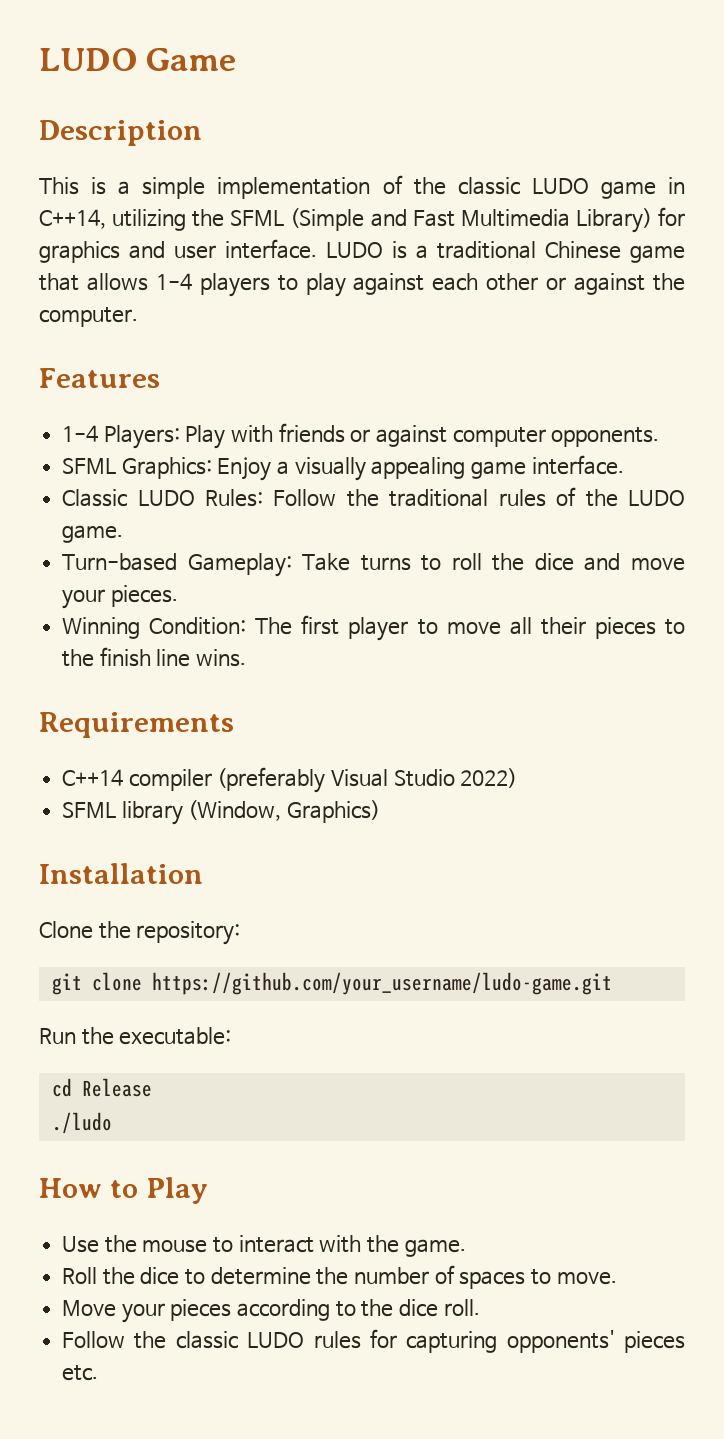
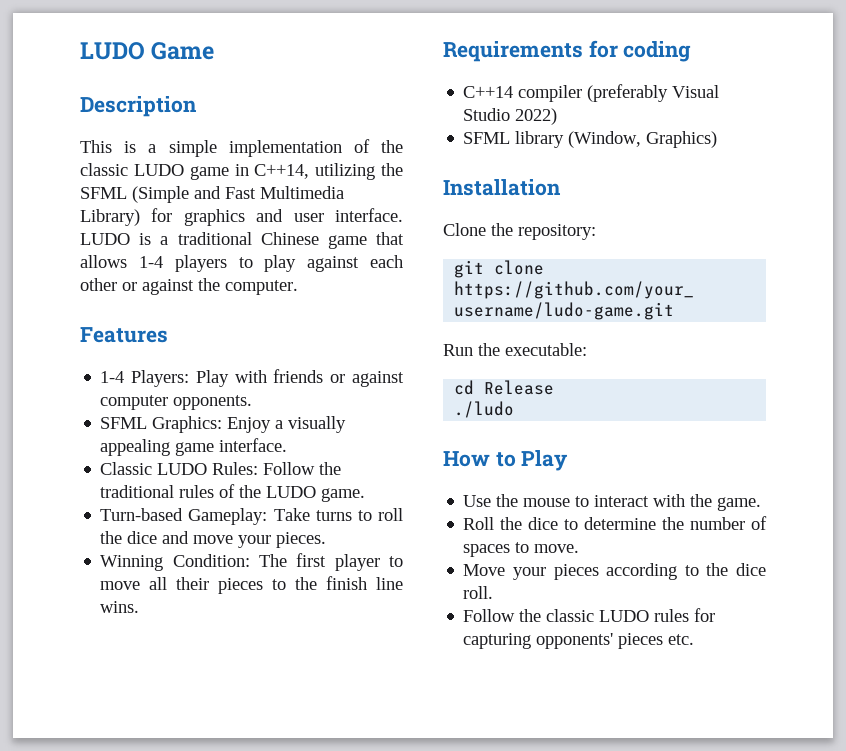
- Requirements
+ Requirements for coding

